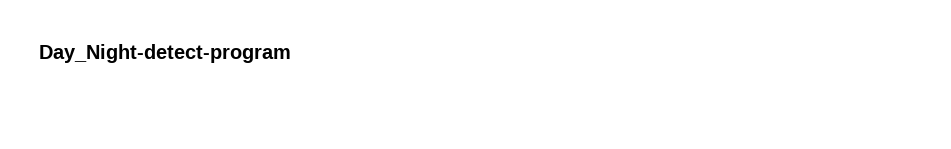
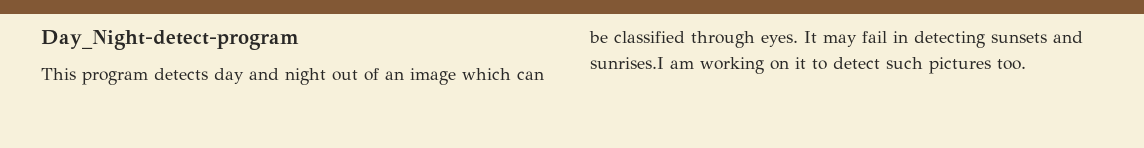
+ This program detects day and night out of an image which can be classified through eyes. It may fail in detecting sunsets and sunrises.I am working on it to detect such pictures too.

